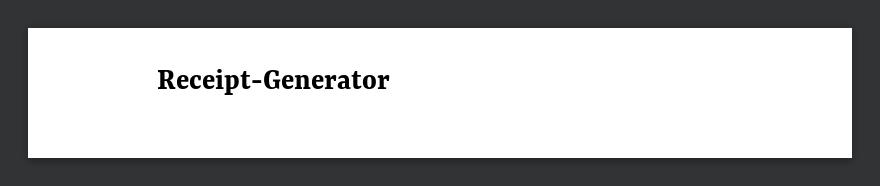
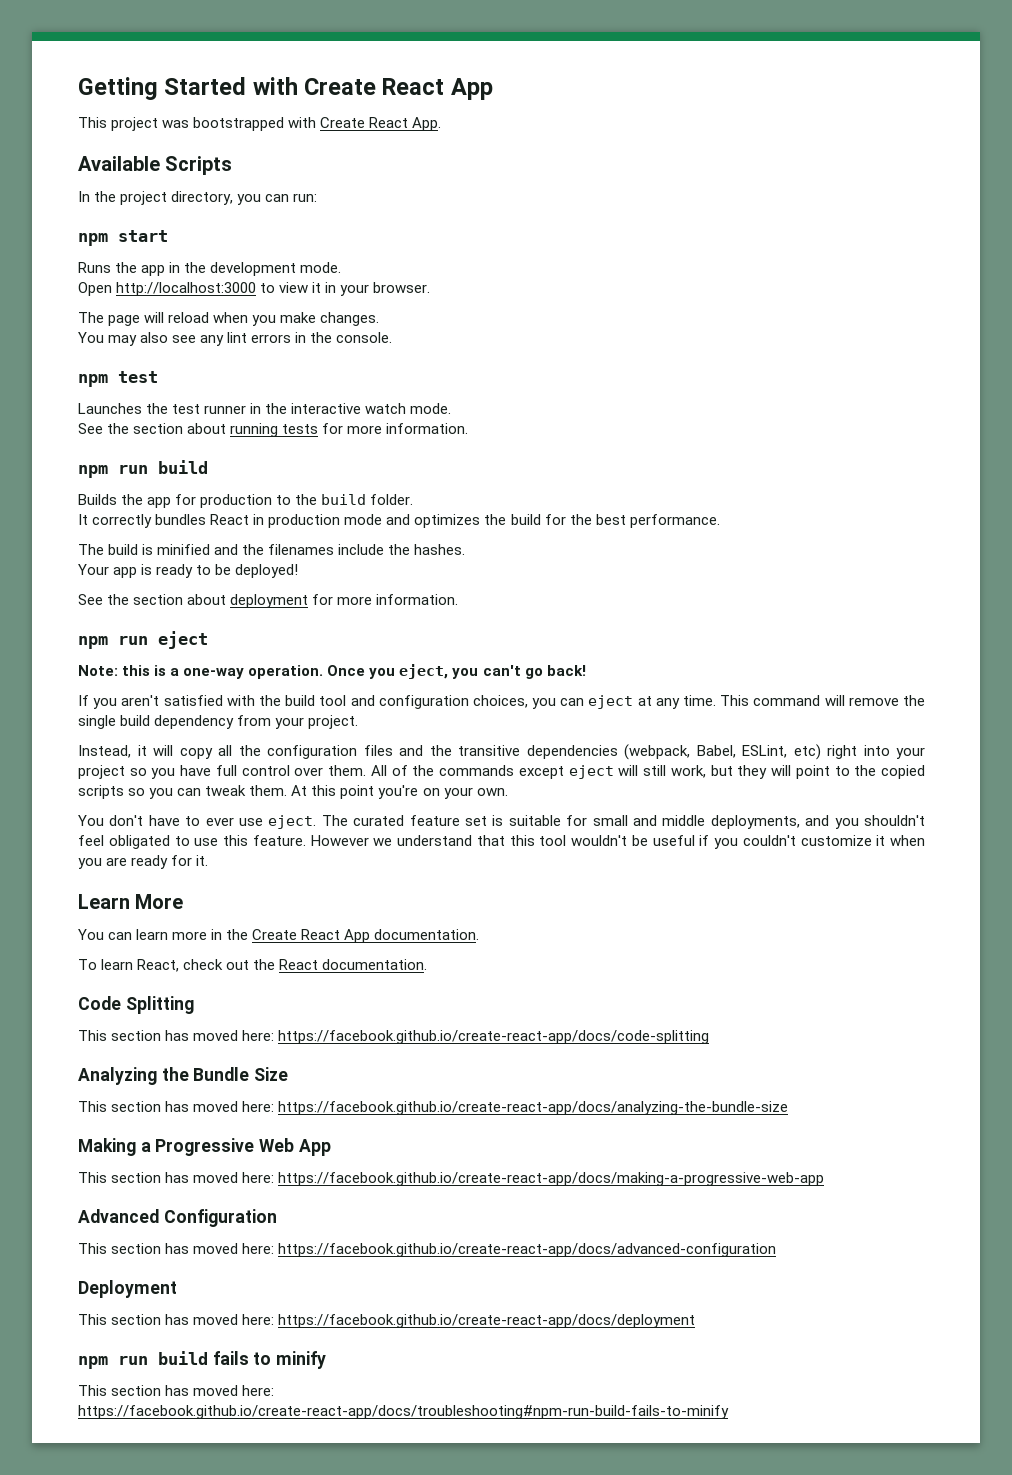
- Receipt-Generator
+ Getting Started with Create React App
+ This project was bootstrapped with Create React App.
+ Available Scripts
+ In the project directory, you can run:
+ npm start
+ Runs the app in the development mode.
+ Open http://localhost:3000 to view it in your browser.
+ The page will reload when you make changes.
+ You may also see any lint errors in the console.
+ npm test
+ Launches the test runner in the interactive watch mode.
+ See the section about running tests for more information.
+ npm run build
+ Builds the app for production to the build folder.
+ It correctly bundles React in production mode and optimizes the build for the best performance.
+ The build is minified and the filenames include the hashes.
+ Your app is ready to be deployed!
+ See the section about deployment for more information.
+ npm run eject
+ Note: this is a one-way operation. Once you eject, you can't go back!
+ If you aren't satisfied with the build tool and configuration choices, you can eject at any time. This command will remove the single build dependency from your project.
+ Instead, it will copy all the configuration files and the transitive dependencies (webpack, Babel, ESLint, etc) right into your project so you have full control over them. All of the commands except eject will still work, but they will point to the copied scripts so you can tweak them. At this point you're on your own.
+ You don't have to ever use eject. The curated feature set is suitable for small and middle deployments, and you shouldn't feel obligated to use this feature. However we understand that this tool wouldn't be useful if you couldn't customize it when you are ready for it.
+ Learn More
+ You can learn more in the Create React App documentation.
+ To learn React, check out the React documentation.
+ Code Splitting
+ This section has moved here: https://facebook.github.io/create-react-app/docs/code-splitting
+ Analyzing the Bundle Size
+ This section has moved here: https://facebook.github.io/create-react-app/docs/analyzing-the-bundle-size
+ Making a Progressive Web App
+ This section has moved here: https://facebook.github.io/create-react-app/docs/making-a-progressive-web-app
+ Advanced Configuration
+ This section has moved here: https://facebook.github.io/create-react-app/docs/advanced-configuration
+ Deployment
+ This section has moved here: https://facebook.github.io/create-react-app/docs/deployment
+ npm run build fails to minify
+ This section has moved here: https://facebook.github.io/create-react-app/docs/troubleshooting#npm-run-build-fails-to-minify

